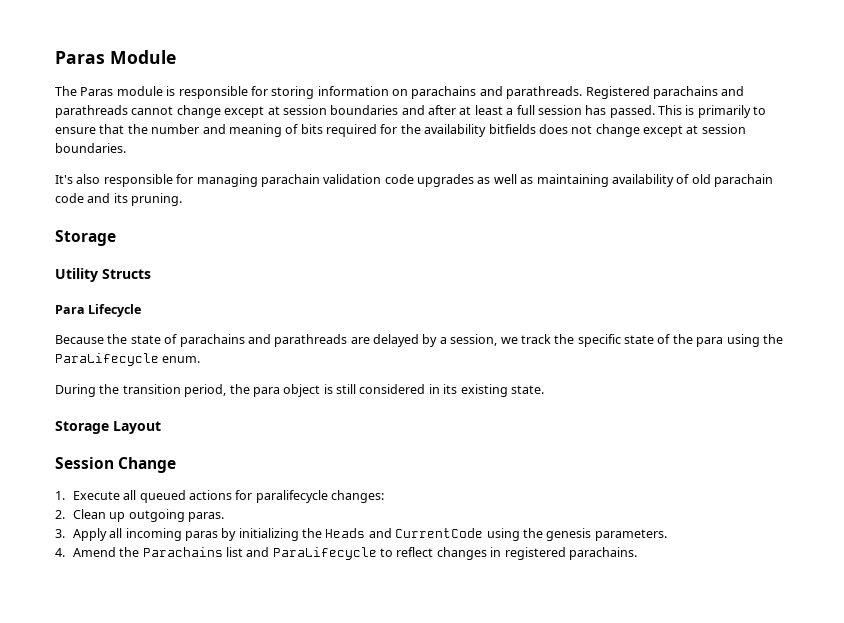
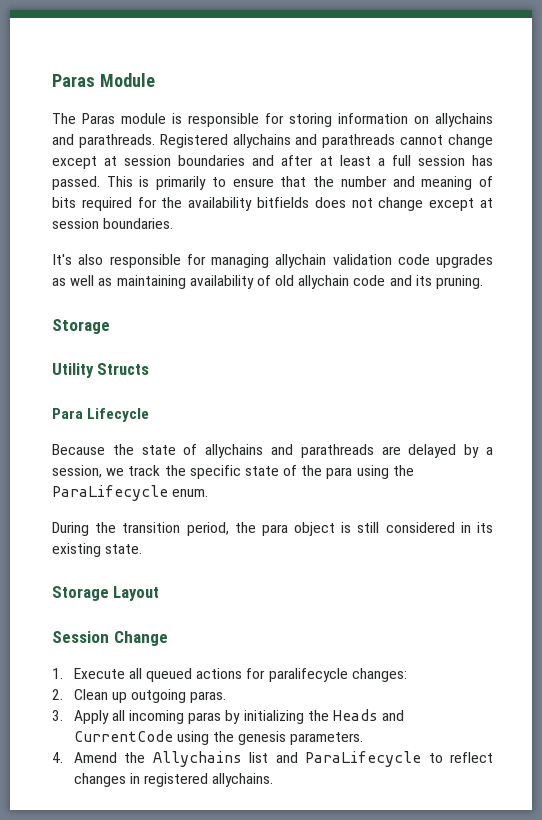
- The Paras module is responsible for storing information on parachains and parathreads.
+ The Paras module is responsible for storing information on allychains and parathreads.
- Registered parachains and parathreads cannot change except at session boundaries and after at least a full session has passed.
+ Registered allychains and parathreads cannot change except at session boundaries and after at least a full session has passed.
- It's also responsible for managing parachain validation code upgrades as well as maintaining availability of old parachain code and its pruning.
+ It's also responsible for managing allychain validation code upgrades as well as maintaining availability of old allychain code and its pruning.
- Because the state of parachains and parathreads are delayed by a session, we track the specific state of the para using the ParaLifecycle enum.
+ Because the state of allychains and parathreads are delayed by a session, we track the specific state of the para using the ParaLifecycle enum.
- 4. Amend the Parachains list and ParaLifecycle to reflect changes in registered parachains.
+ 4. Amend the Allychains list and ParaLifecycle to reflect changes in registered allychains.

